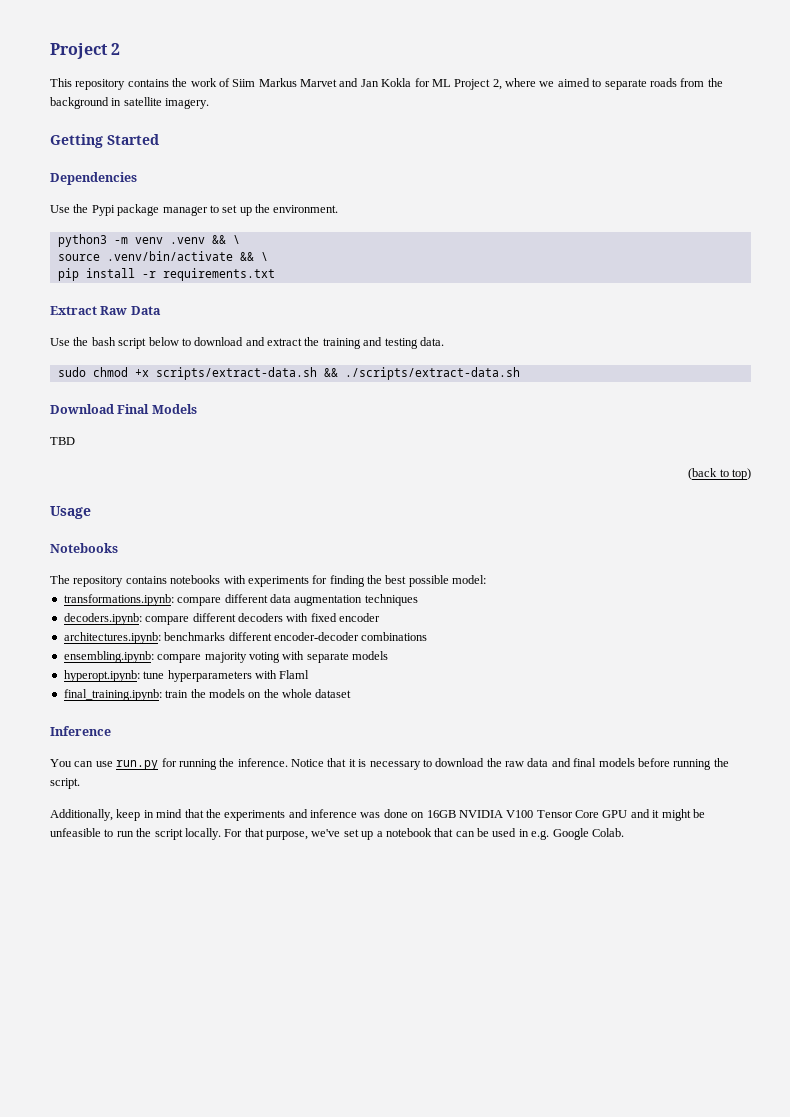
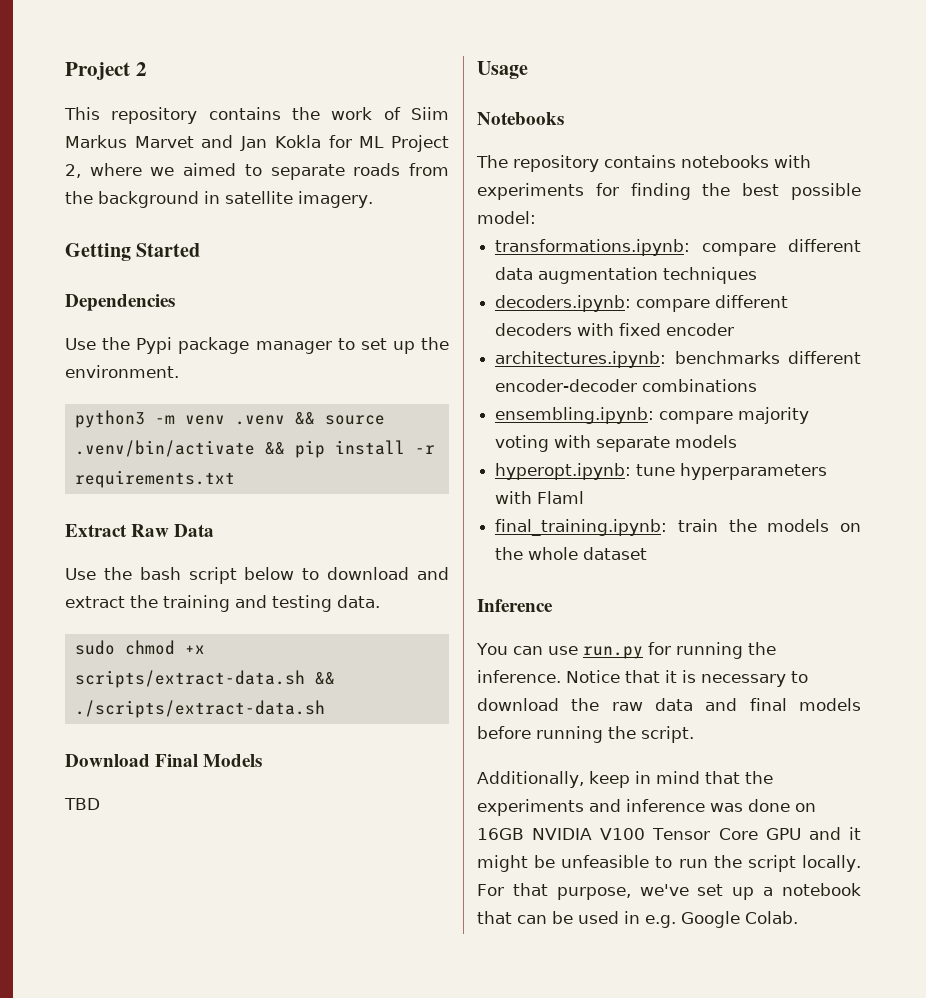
- python3 -m venv .venv && \
- source .venv/bin/activate && \
- pip install -r requirements.txt
+ python3 -m venv .venv && source .venv/bin/activate && pip install -r requirements.txt
- (back to top)

